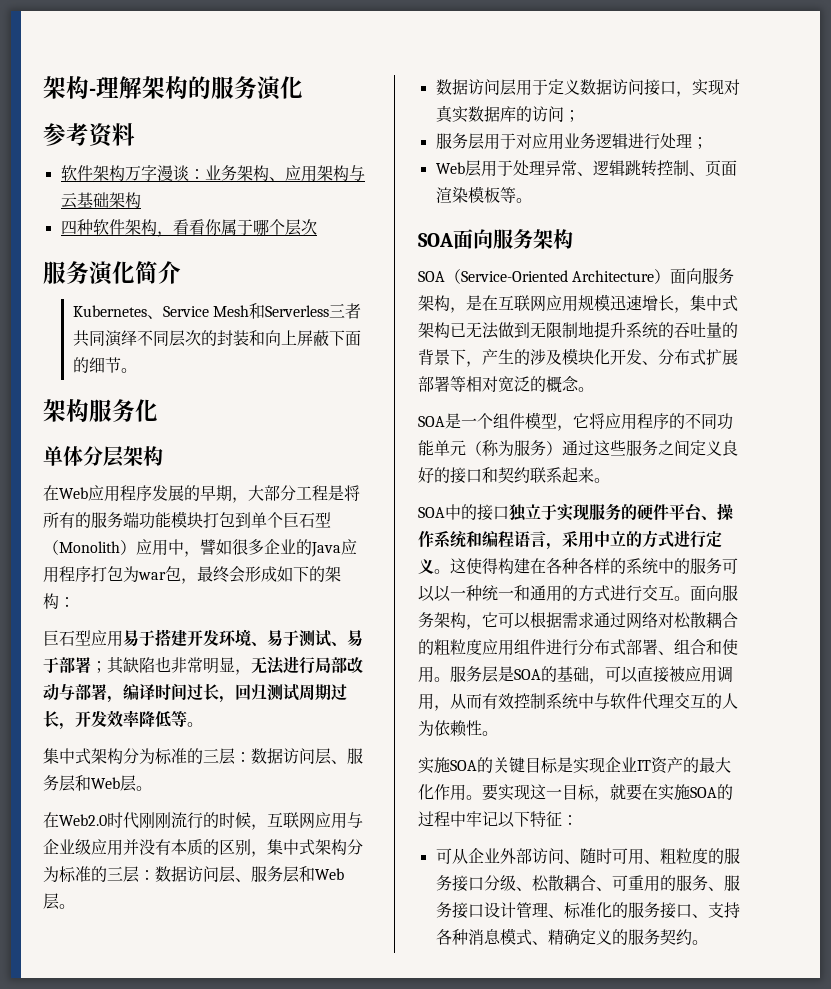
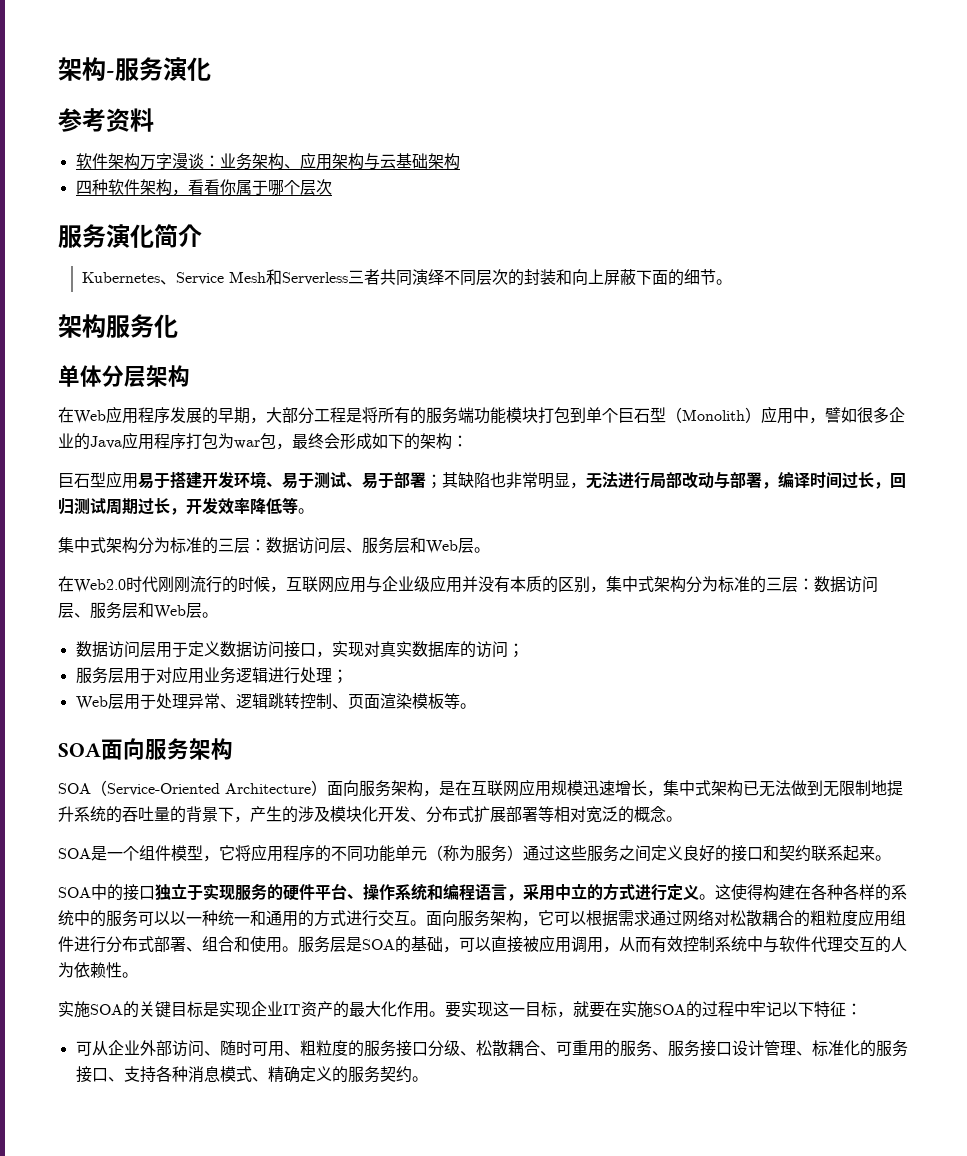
- 架构-理解架构的服务演化
+ 架构-服务演化

